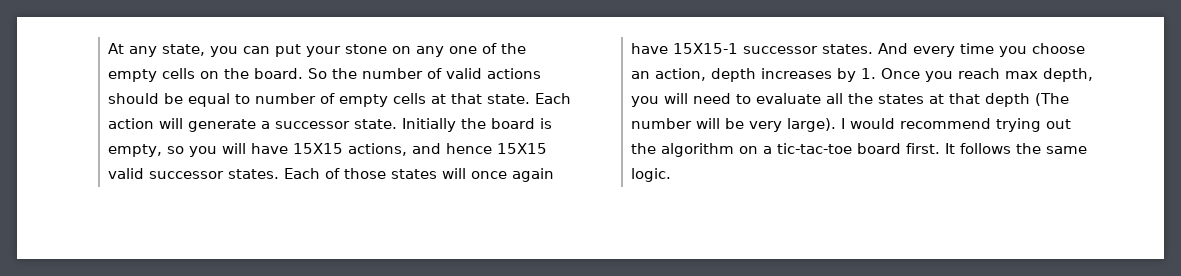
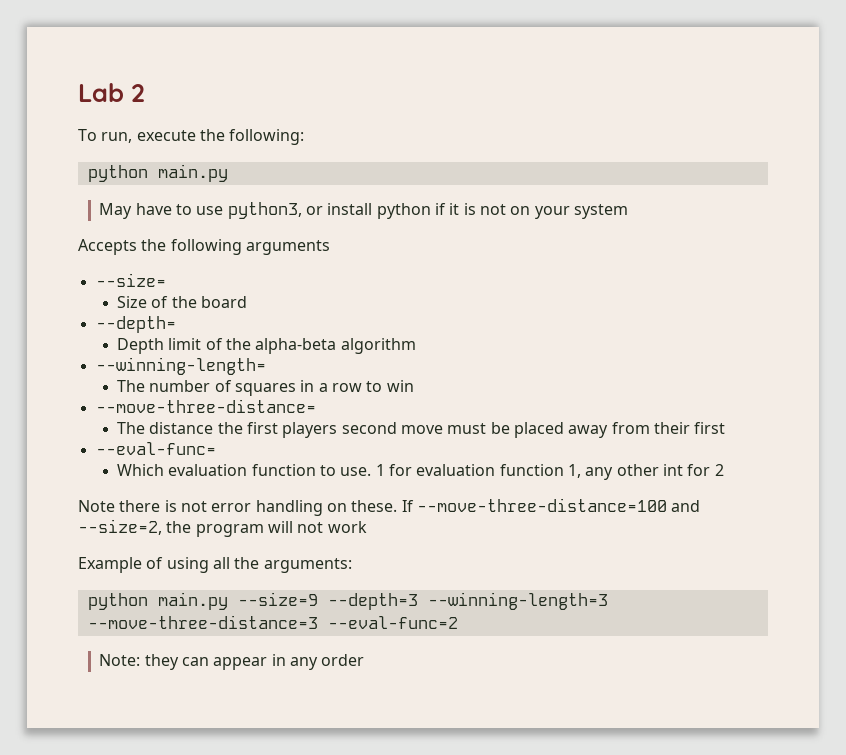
- At any state, you can put your stone on any one of the empty cells on the board. So the number of valid actions should be equal to number of empty cells at that state. Each action will generate a successor state. Initially the board is empty, so you will have 15X15 actions, and hence 15X15 valid successor states. Each of those states will once again have 15X15-1 successor states. And every time you choose an action, depth increases by 1. Once you reach max depth, you will need to evaluate all the states at that depth (The number will be very large). I would recommend trying out the algorithm on a tic-tac-toe board first. It follows the same logic.
+ Lab 2
+ To run, execute the following:
+ python main.py
+ May have to use python3, or install python if it is not on your system
+ Accepts the following arguments
+ --size=
+ Size of the board
+ --depth=
+ Depth limit of the alpha-beta algorithm
+ --winning-length=
+ The number of squares in a row to win
+ --move-three-distance=
+ The distance the first players second move must be placed away from their first
+ --eval-func=
+ Which evaluation function to use. 1 for evaluation function 1, any other int for 2
+ Note there is not error handling on these. If --move-three-distance=100 and --size=2, the program will not work
+ Example of using all the arguments:
+ python main.py --size=9 --depth=3 --winning-length=3 --move-three-distance=3 --eval-func=2
+ Note: they can appear in any order

